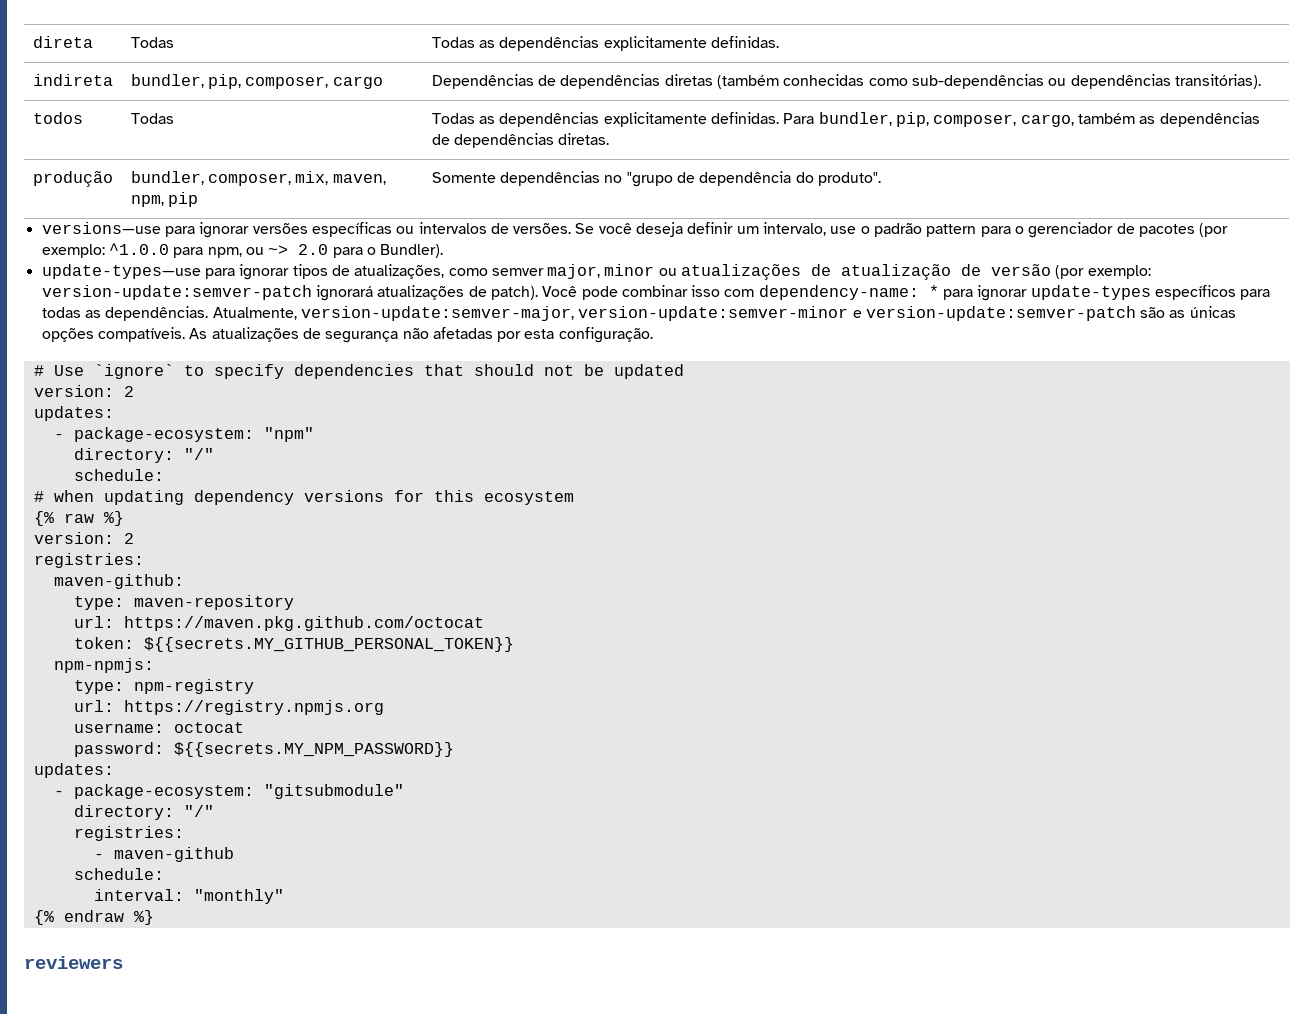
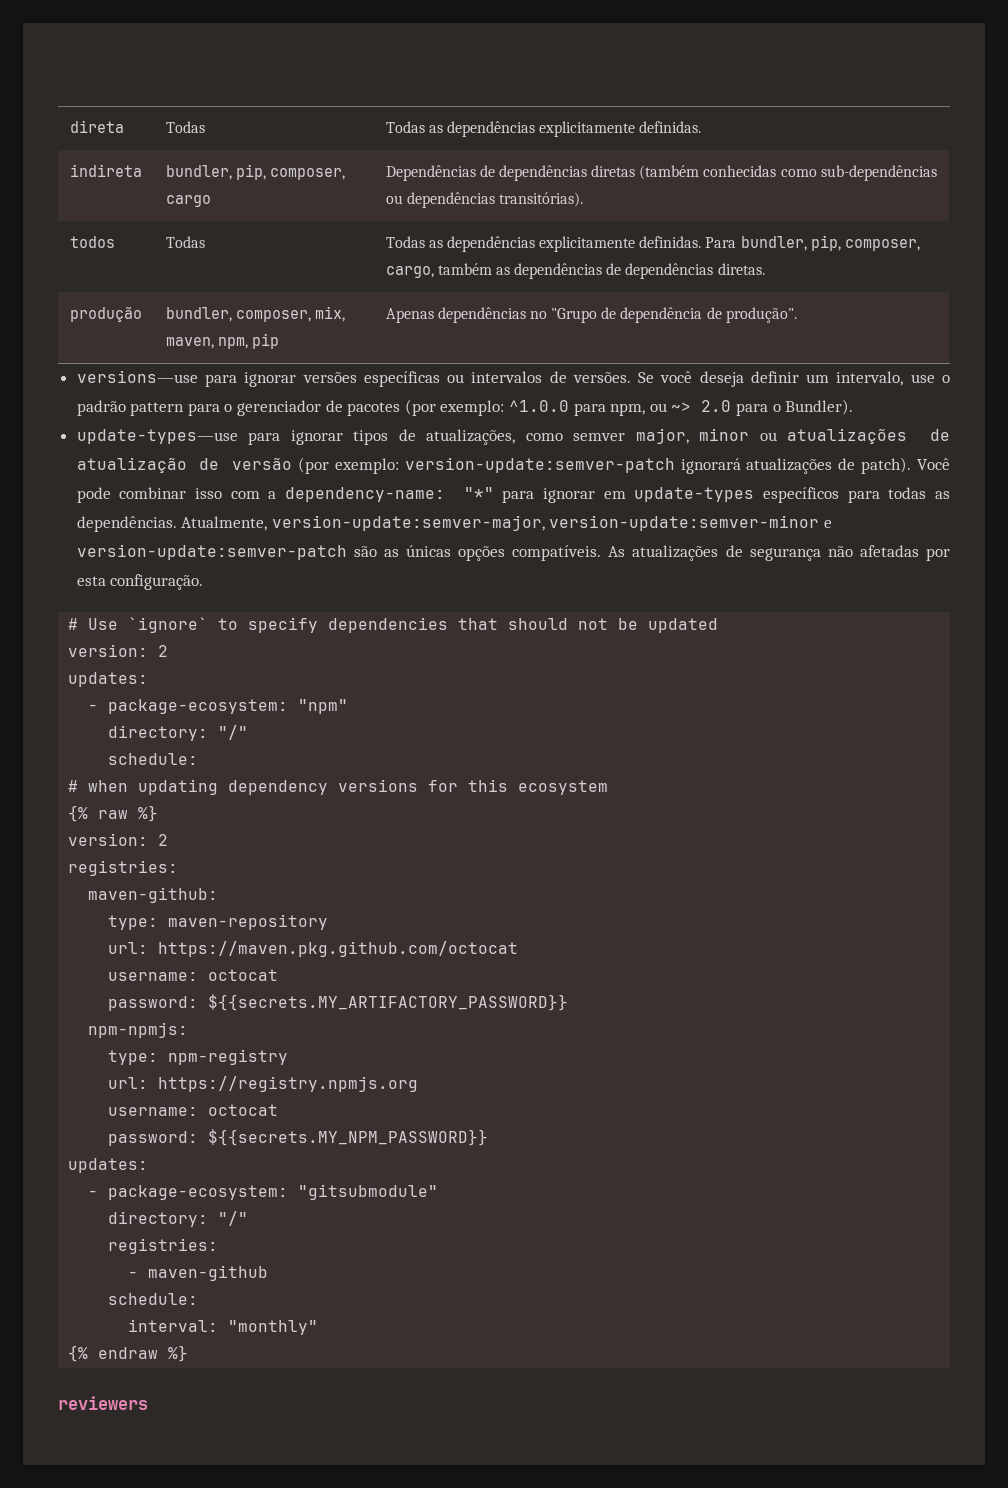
- produção | bundler, composer, mix, maven, npm, pip | Somente dependências no "grupo de dependência do produto".
+ produção | bundler, composer, mix, maven, npm, pip | Apenas dependências no "Grupo de dependência de produção".
- Você pode combinar isso com dependency-name: * para ignorar update-types específicos para todas as dependências.
+ Você pode combinar isso com a dependency-name: "*" para ignorar em update-types específicos para todas as dependências.
  url: https://maven.pkg.github.com/octocat
- token: ${{secrets.MY_GITHUB_PERSONAL_TOKEN}}
+ username: octocat
+ password: ${{secrets.MY_ARTIFACTORY_PASSWORD}}

